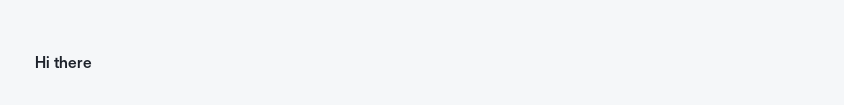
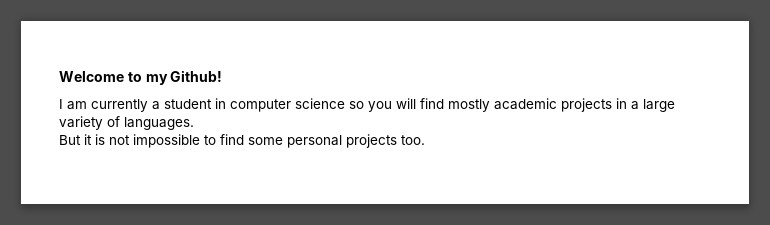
- Hi there
+ Welcome to my Github!
+ I am currently a student in computer science so you will find mostly academic projects in a large variety of languages.
+ But it is not impossible to find some personal projects too.

